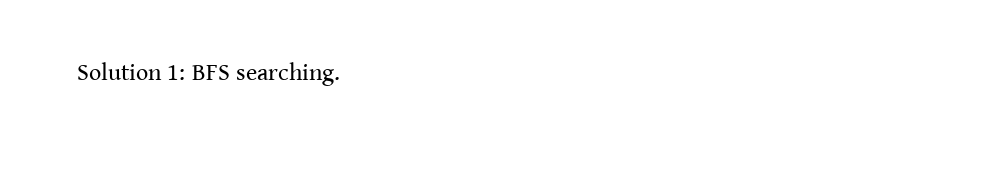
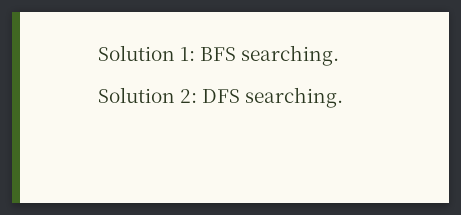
+ Solution 2: DFS searching.

